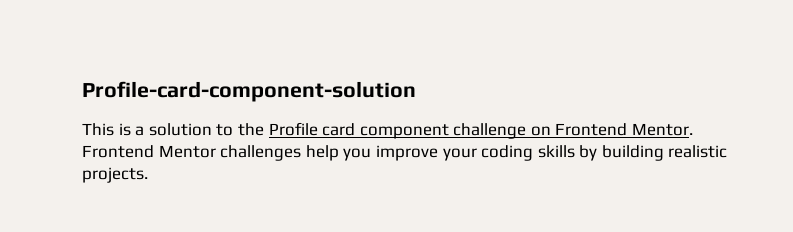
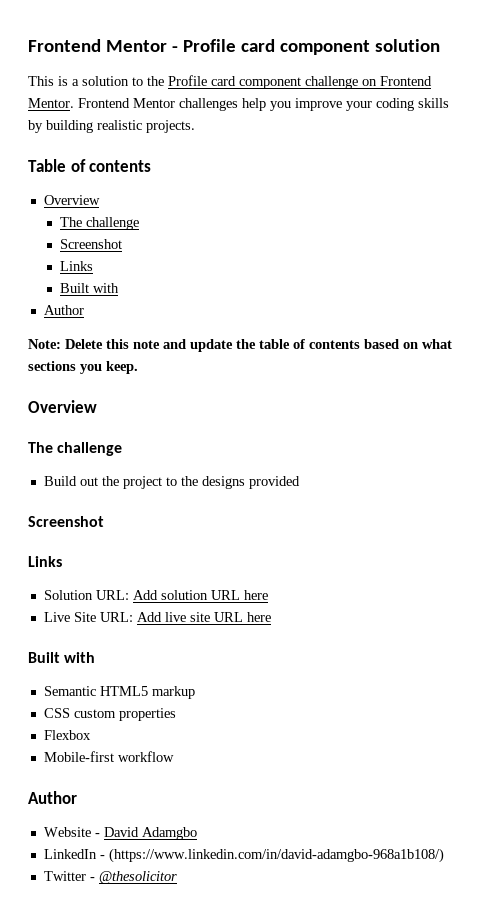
- Profile-card-component-solution
+ Frontend Mentor - Profile card component solution
+ Table of contents
+ Overview
+ The challenge
+ Screenshot
+ Links
+ Built with
+ Author
+ Note: Delete this note and update the table of contents based on what sections you keep.
+ Overview
+ The challenge
+ Build out the project to the designs provided
+ Screenshot
+ Links
+ Solution URL: Add solution URL here
+ Live Site URL: Add live site URL here
+ Built with
+ Semantic HTML5 markup
+ CSS custom properties
+ Flexbox
+ Mobile-first workflow
+ Author
+ Website - David Adamgbo
+ LinkedIn - (https://www.linkedin.com/in/david-adamgbo-968a1b108/)
+ Twitter - @thesolicitor

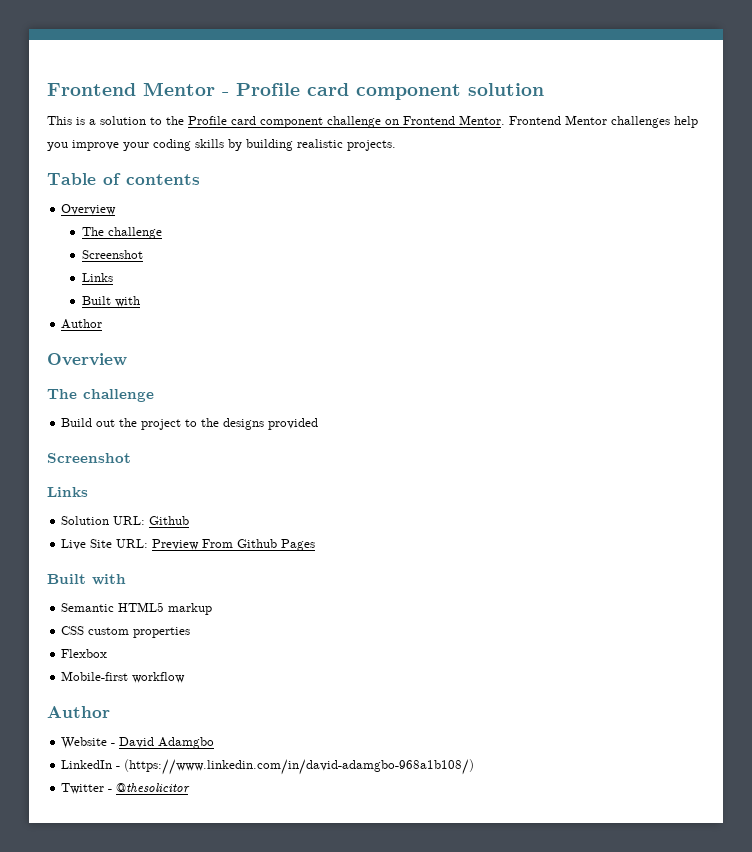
- Note: Delete this note and update the table of contents based on what sections you keep.
- Solution URL: Add solution URL here
+ Solution URL: Github
- Live Site URL: Add live site URL here
+ Live Site URL: Preview From Github Pages

